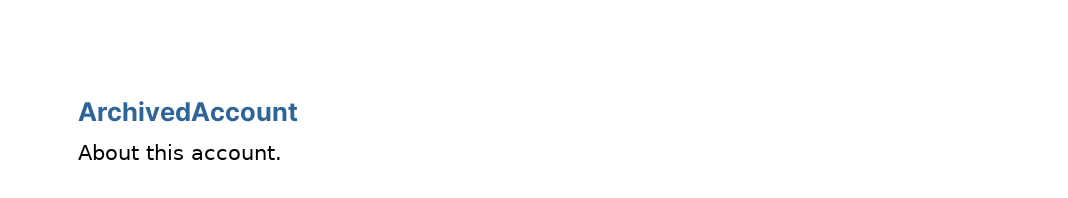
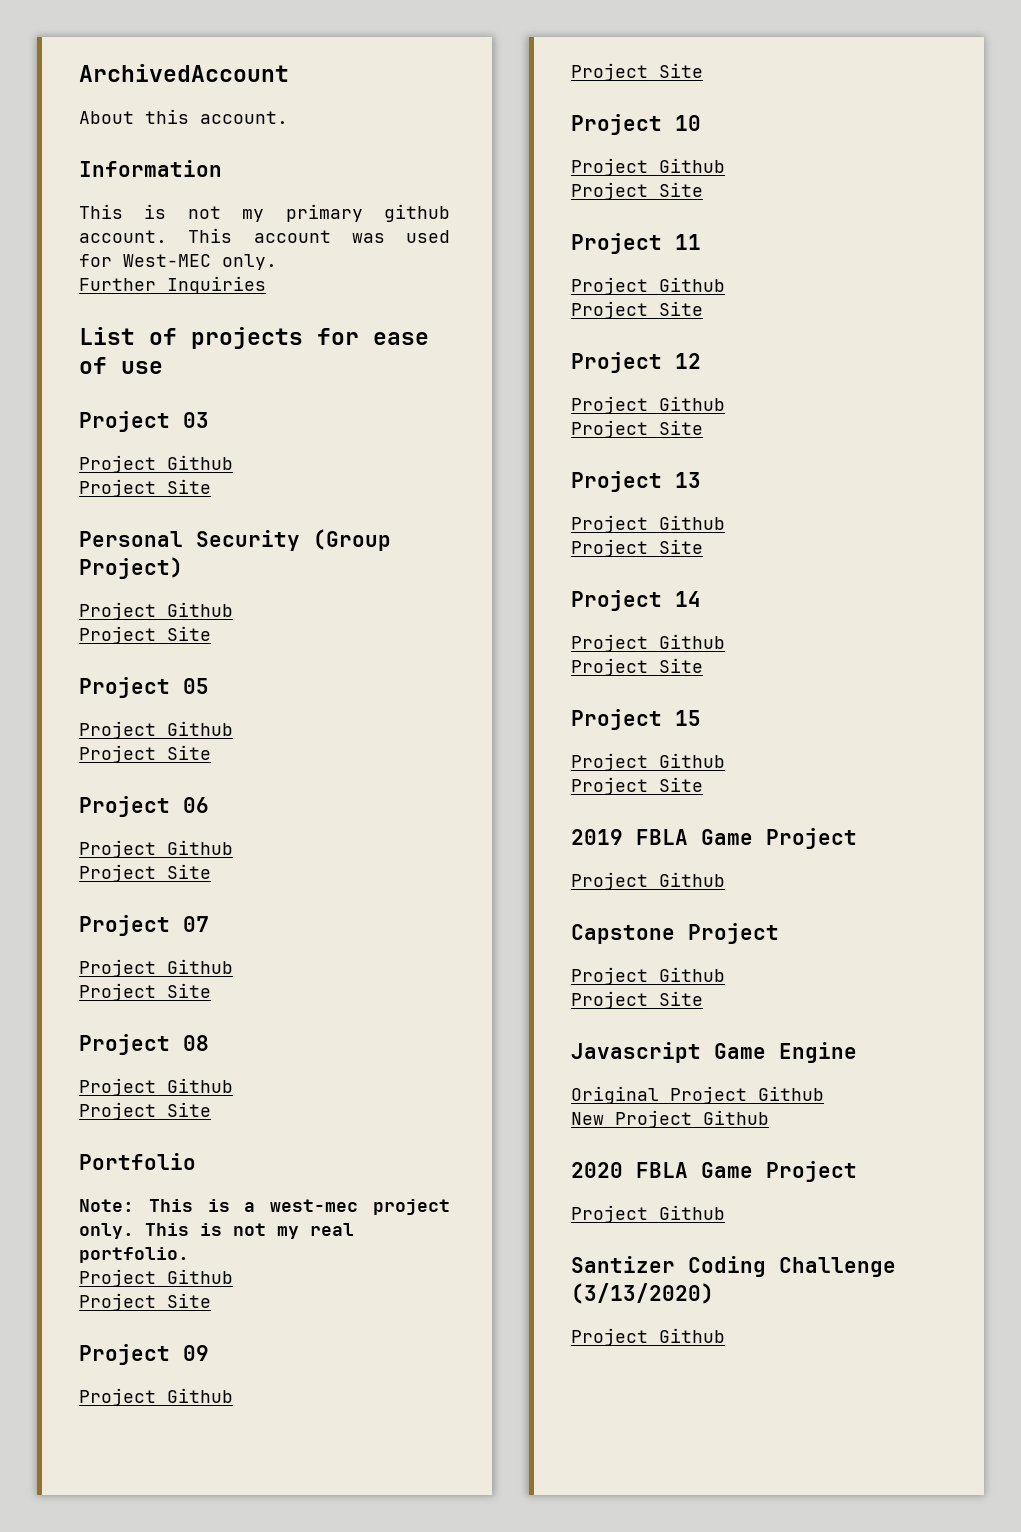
+ Information
+ This is not my primary github account. This account was used for West-MEC only.
+ Further Inquiries
+ List of projects for ease of use
+ Project 03
+ Project Github
+ Project Site
+ Personal Security (Group Project)
+ Project Github
+ Project Site
+ Project 05
+ Project Github
+ Project Site
+ Project 06
+ Project Github
+ Project Site
+ Project 07
+ Project Github
+ Project Site
+ Project 08
+ Project Github
+ Project Site
+ Portfolio
+ Note: This is a west-mec project only. This is not my real portfolio.
+ Project Github
+ Project Site
+ Project 09
+ Project Github
+ Project Site
+ Project 10
+ Project Github
+ Project Site
+ Project 11
+ Project Github
+ Project Site
+ Project 12
+ Project Github
+ Project Site
+ Project 13
+ Project Github
+ Project Site
+ Project 14
+ Project Github
+ Project Site
+ Project 15
+ Project Github
+ Project Site
+ 2019 FBLA Game Project
+ Project Github
+ Capstone Project
+ Project Github
+ Project Site
+ Javascript Game Engine
+ Original Project Github
+ New Project Github
+ 2020 FBLA Game Project
+ Project Github
+ Santizer Coding Challenge (3/13/2020)
+ Project Github

